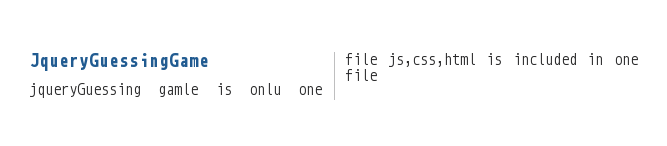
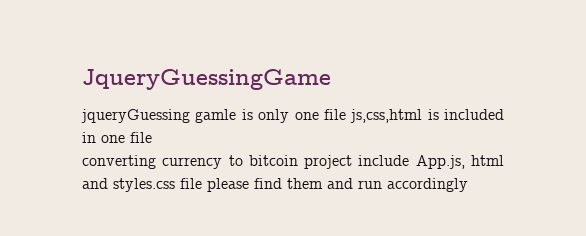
- jqueryGuessing gamle is onlu one file js,css,html is included in one file
+ jqueryGuessing gamle is only one file js,css,html is included in one file
+ converting currency to bitcoin project include App.js, html and styles.css file please find them and run accordingly

